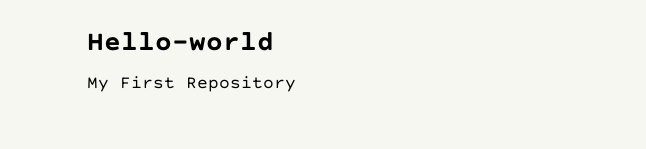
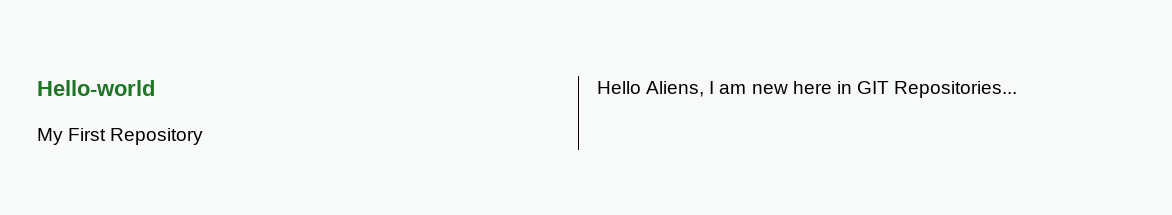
+ Hello Aliens, I am new here in GIT Repositories...

